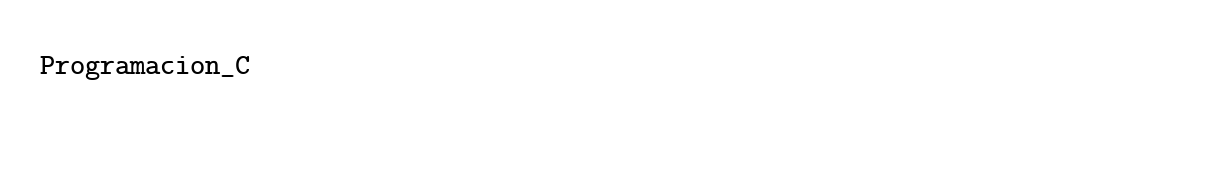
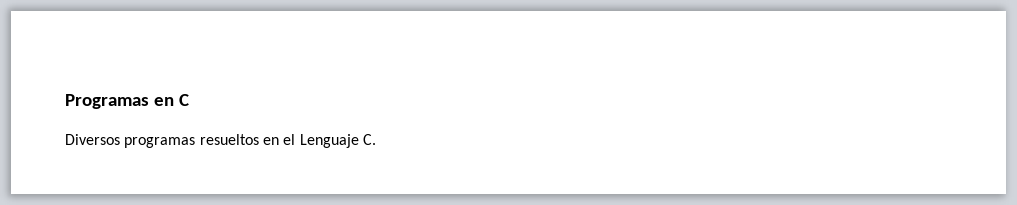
- Programacion_C
+ Programas en C
+ Diversos programas resueltos en el Lenguaje C.

